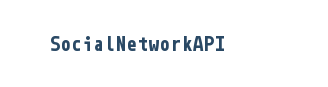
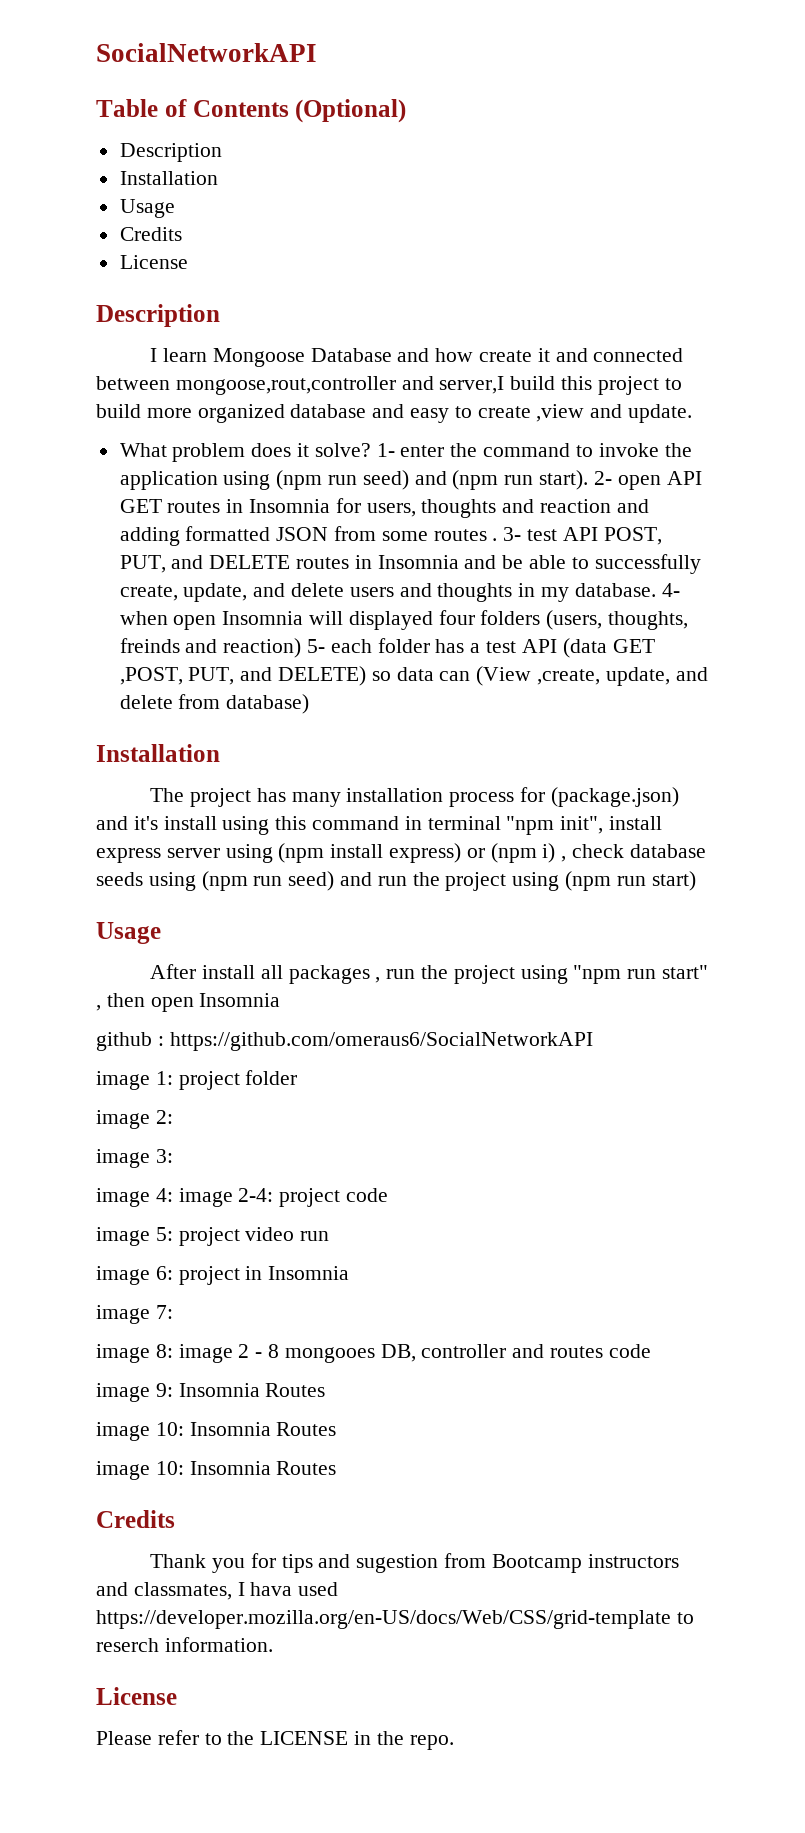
+ Table of Contents (Optional)
+ Description
+ Installation
+ Usage
+ Credits
+ License
+ Description
+ I learn Mongoose Database and how create it and connected between mongoose,rout,controller and server,I build this project to build more organized database and easy to create ,view and update.
+ What problem does it solve? 1- enter the command to invoke the application using (npm run seed) and (npm run start). 2- open API GET routes in Insomnia for users, thoughts and reaction and adding formatted JSON from some routes . 3- test API POST, PUT, and DELETE routes in Insomnia and be able to successfully create, update, and delete users and thoughts in my database. 4- when open Insomnia will displayed four folders (users, thoughts, freinds and reaction) 5- each folder has a test API (data GET ,POST, PUT, and DELETE) so data can (View ,create, update, and delete from database)
+ Installation
+ The project has many installation process for (package.json) and it's install using this command in terminal "npm init", install express server using (npm install express) or (npm i) , check database seeds using (npm run seed) and run the project using (npm run start)
+ Usage
+ After install all packages , run the project using "npm run start" , then open Insomnia
+ github : https://github.com/omeraus6/SocialNetworkAPI
+ image 1: project folder
+ image 2:
+ image 3:
+ image 4: image 2-4: project code
+ image 5: project video run
+ image 6: project in Insomnia
+ image 7:
+ image 8: image 2 - 8 mongooes DB, controller and routes code
+ image 9: Insomnia Routes
+ image 10: Insomnia Routes
+ image 10: Insomnia Routes
+ Credits
+ Thank you for tips and sugestion from Bootcamp instructors and classmates, I hava used https://developer.mozilla.org/en-US/docs/Web/CSS/grid-template to reserch information.
+ License
+ Please refer to the LICENSE in the repo.

